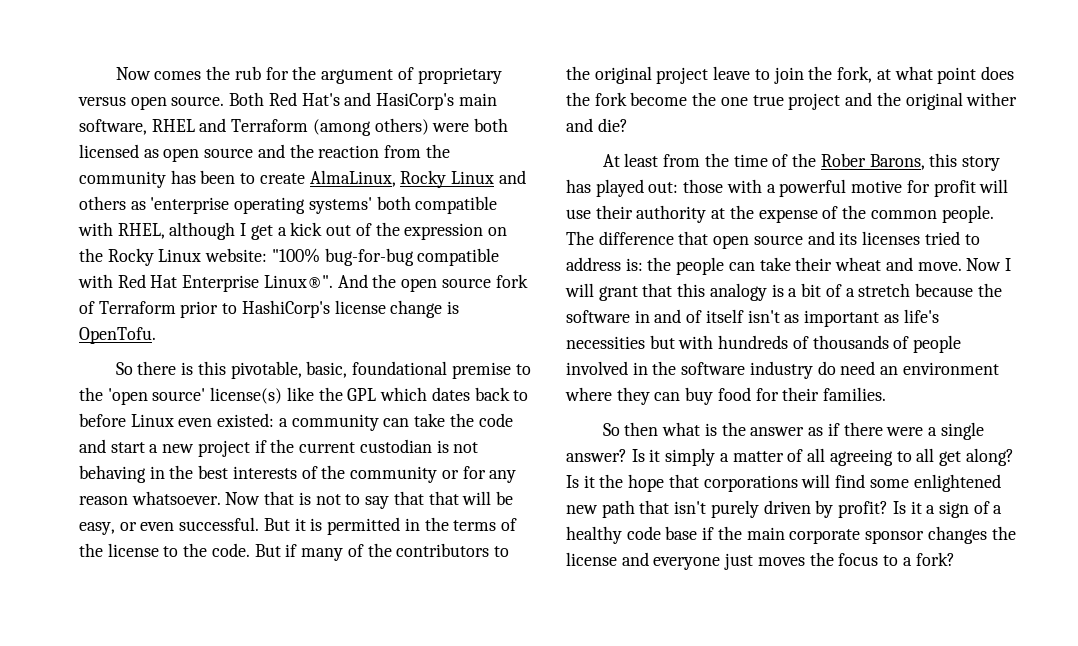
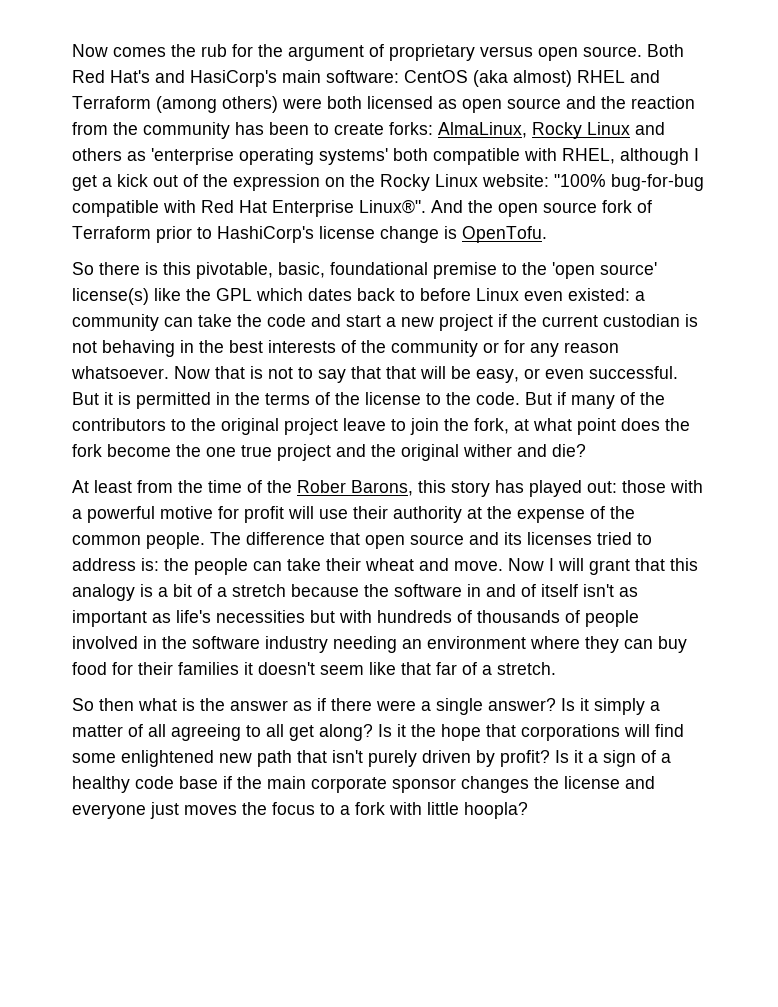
- Both Red Hat's and HasiCorp's main software, RHEL and Terraform (among others) were both licensed as open source and the reaction from the community has been to create AlmaLinux, Rocky Linux and others as 'enterprise operating systems' both compatible with RHEL, although I get a kick out of the expression on the Rocky Linux website:
+ Both Red Hat's and HasiCorp's main software: CentOS (aka almost) RHEL and Terraform (among others) were both licensed as open source and the reaction from the community has been to create forks: AlmaLinux, Rocky Linux and others as 'enterprise operating systems' both compatible with RHEL, although I get a kick out of the expression on the Rocky Linux website:
- Now I will grant that this analogy is a bit of a stretch because the software in and of itself isn't as important as life's necessities but with hundreds of thousands of people involved in the software industry do need an environment where they can buy food for their families.
+ Now I will grant that this analogy is a bit of a stretch because the software in and of itself isn't as important as life's necessities but with hundreds of thousands of people involved in the software industry needing an environment where they can buy food for their families it doesn't seem like that far of a stretch.
- Is it a sign of a healthy code base if the main corporate sponsor changes the license and everyone just moves the focus to a fork?
+ Is it a sign of a healthy code base if the main corporate sponsor changes the license and everyone just moves the focus to a fork with little hoopla?

